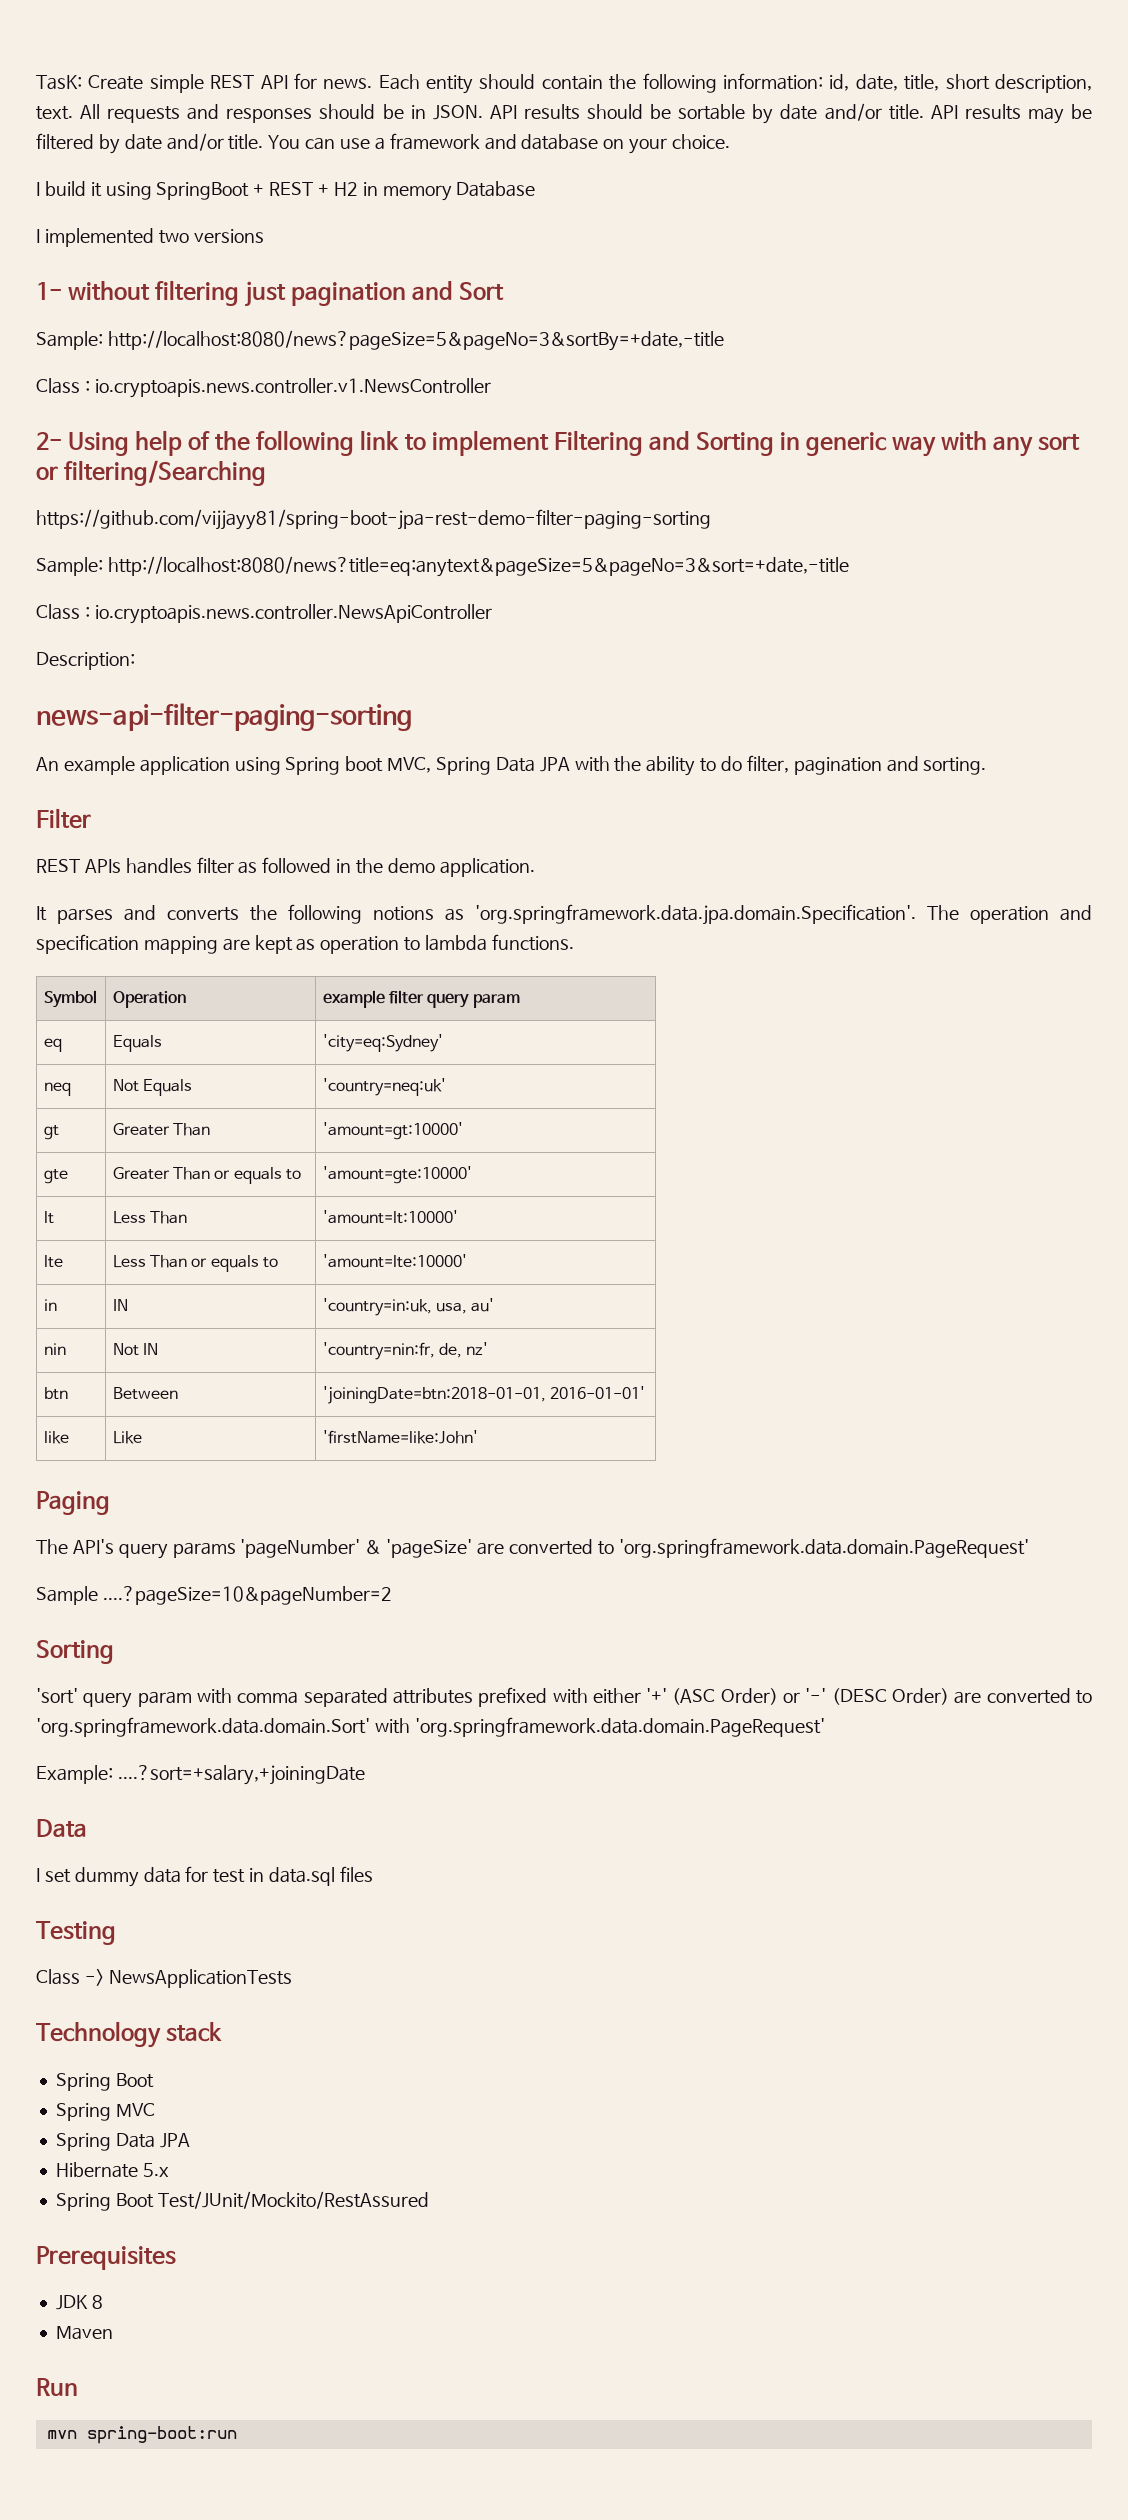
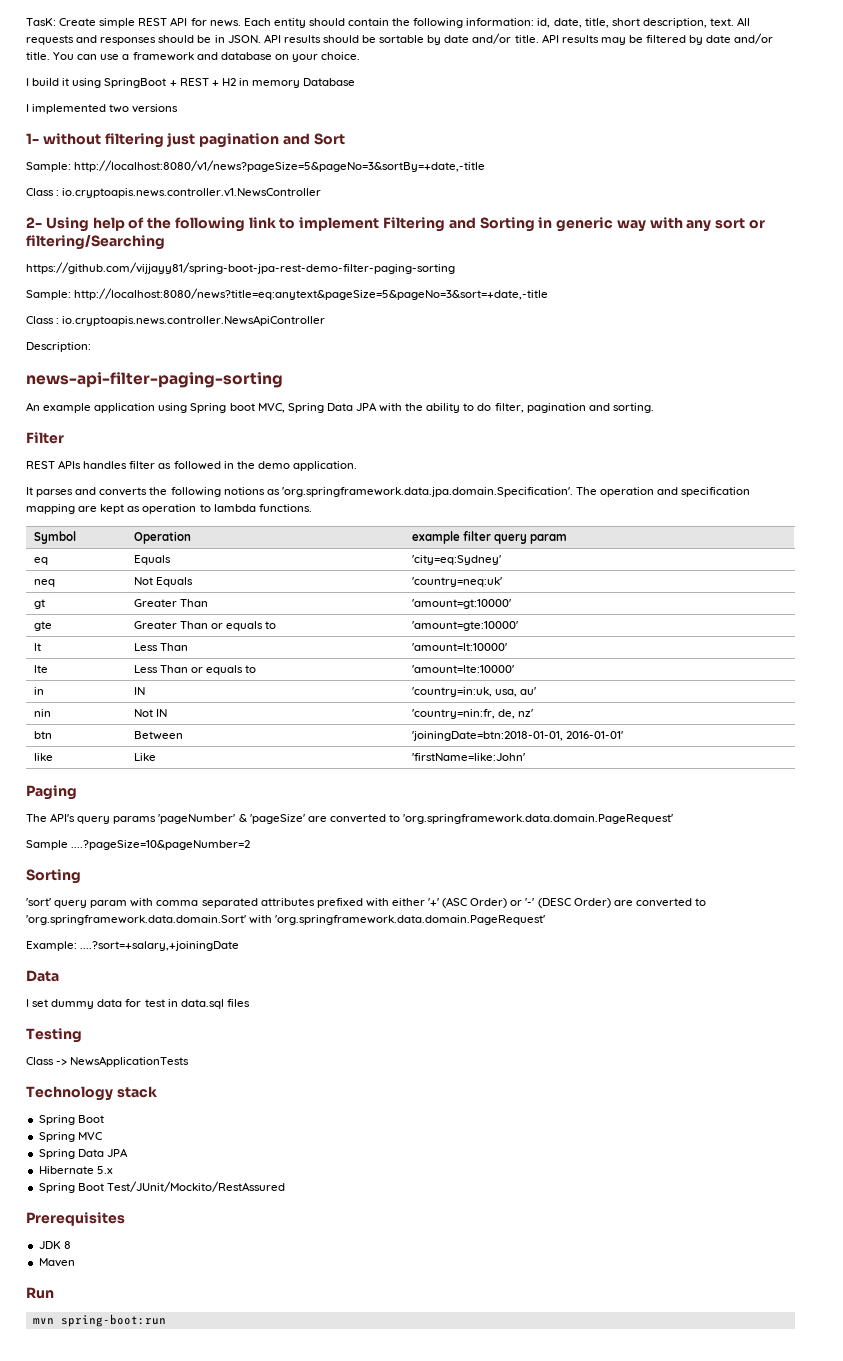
- Sample: http://localhost:8080/news?pageSize=5&pageNo=3&sortBy=+date,-title
+ Sample: http://localhost:8080/v1/news?pageSize=5&pageNo=3&sortBy=+date,-title

